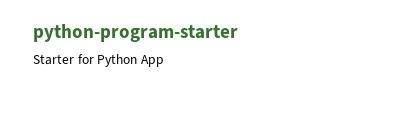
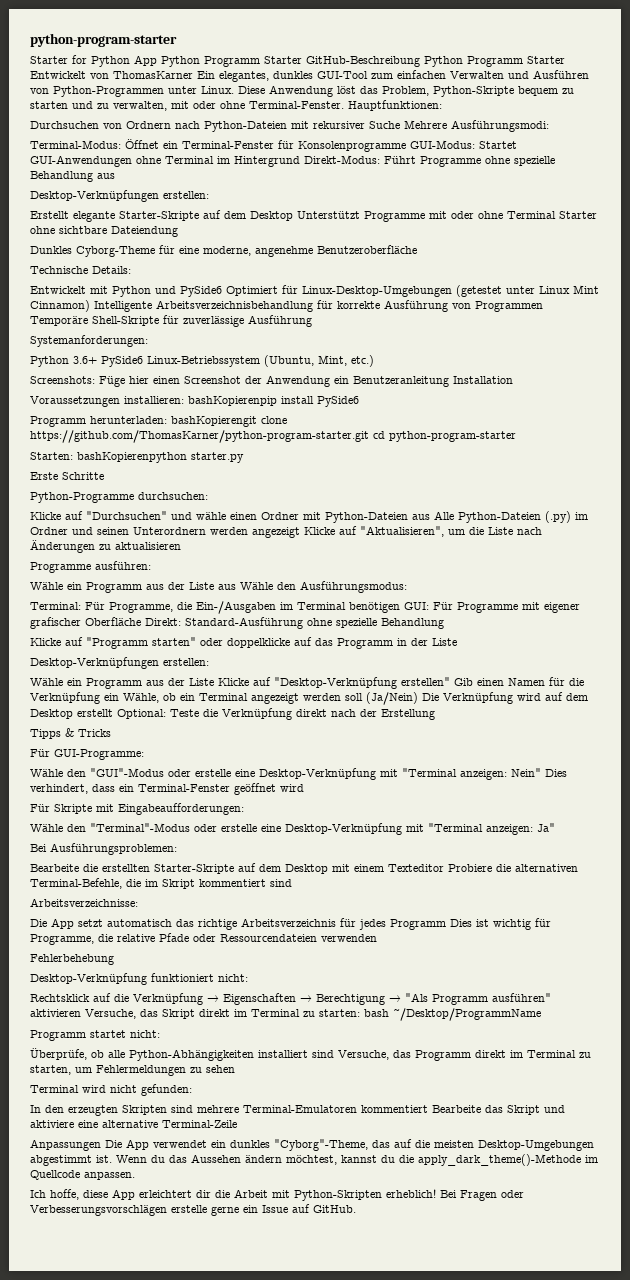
- Starter for Python App
+ Starter for Python App Python Programm Starter GitHub-Beschreibung Python Programm Starter Entwickelt von ThomasKarner Ein elegantes, dunkles GUI-Tool zum einfachen Verwalten und Ausführen von Python-Programmen unter Linux. Diese Anwendung löst das Problem, Python-Skripte bequem zu starten und zu verwalten, mit oder ohne Terminal-Fenster. Hauptfunktionen:
+ Durchsuchen von Ordnern nach Python-Dateien mit rekursiver Suche Mehrere Ausführungsmodi:
+ Terminal-Modus: Öffnet ein Terminal-Fenster für Konsolenprogramme GUI-Modus: Startet GUI-Anwendungen ohne Terminal im Hintergrund Direkt-Modus: Führt Programme ohne spezielle Behandlung aus
+ Desktop-Verknüpfungen erstellen:
+ Erstellt elegante Starter-Skripte auf dem Desktop Unterstützt Programme mit oder ohne Terminal Starter ohne sichtbare Dateiendung
+ Dunkles Cyborg-Theme für eine moderne, angenehme Benutzeroberfläche
+ Technische Details:
+ Entwickelt mit Python und PySide6 Optimiert für Linux-Desktop-Umgebungen (getestet unter Linux Mint Cinnamon) Intelligente Arbeitsverzeichnisbehandlung für korrekte Ausführung von Programmen Temporäre Shell-Skripte für zuverlässige Ausführung
+ Systemanforderungen:
+ Python 3.6+ PySide6 Linux-Betriebssystem (Ubuntu, Mint, etc.)
+ Screenshots: Füge hier einen Screenshot der Anwendung ein Benutzeranleitung Installation
+ Voraussetzungen installieren: bashKopierenpip install PySide6
+ Programm herunterladen: bashKopierengit clone https://github.com/ThomasKarner/python-program-starter.git cd python-program-starter
+ Starten: bashKopierenpython starter.py
+ Erste Schritte
+ Python-Programme durchsuchen:
+ Klicke auf "Durchsuchen" und wähle einen Ordner mit Python-Dateien aus Alle Python-Dateien (.py) im Ordner und seinen Unterordnern werden angezeigt Klicke auf "Aktualisieren", um die Liste nach Änderungen zu aktualisieren
+ Programme ausführen:
+ Wähle ein Programm aus der Liste aus Wähle den Ausführungsmodus:
+ Terminal: Für Programme, die Ein-/Ausgaben im Terminal benötigen GUI: Für Programme mit eigener grafischer Oberfläche Direkt: Standard-Ausführung ohne spezielle Behandlung
+ Klicke auf "Programm starten" oder doppelklicke auf das Programm in der Liste
+ Desktop-Verknüpfungen erstellen:
+ Wähle ein Programm aus der Liste Klicke auf "Desktop-Verknüpfung erstellen" Gib einen Namen für die Verknüpfung ein Wähle, ob ein Terminal angezeigt werden soll (Ja/Nein) Die Verknüpfung wird auf dem Desktop erstellt Optional: Teste die Verknüpfung direkt nach der Erstellung
+ Tipps & Tricks
+ Für GUI-Programme:
+ Wähle den "GUI"-Modus oder erstelle eine Desktop-Verknüpfung mit "Terminal anzeigen: Nein" Dies verhindert, dass ein Terminal-Fenster geöffnet wird
+ Für Skripte mit Eingabeaufforderungen:
+ Wähle den "Terminal"-Modus oder erstelle eine Desktop-Verknüpfung mit "Terminal anzeigen: Ja"
+ Bei Ausführungsproblemen:
+ Bearbeite die erstellten Starter-Skripte auf dem Desktop mit einem Texteditor Probiere die alternativen Terminal-Befehle, die im Skript kommentiert sind
+ Arbeitsverzeichnisse:
+ Die App setzt automatisch das richtige Arbeitsverzeichnis für jedes Programm Dies ist wichtig für Programme, die relative Pfade oder Ressourcendateien verwenden
+ Fehlerbehebung
+ Desktop-Verknüpfung funktioniert nicht:
+ Rechtsklick auf die Verknüpfung → Eigenschaften → Berechtigung → "Als Programm ausführen" aktivieren Versuche, das Skript direkt im Terminal zu starten: bash ~/Desktop/ProgrammName
+ Programm startet nicht:
+ Überprüfe, ob alle Python-Abhängigkeiten installiert sind Versuche, das Programm direkt im Terminal zu starten, um Fehlermeldungen zu sehen
+ Terminal wird nicht gefunden:
+ In den erzeugten Skripten sind mehrere Terminal-Emulatoren kommentiert Bearbeite das Skript und aktiviere eine alternative Terminal-Zeile
+ Anpassungen Die App verwendet ein dunkles "Cyborg"-Theme, das auf die meisten Desktop-Umgebungen abgestimmt ist. Wenn du das Aussehen ändern möchtest, kannst du die apply_dark_theme()-Methode im Quellcode anpassen.
+ Ich hoffe, diese App erleichtert dir die Arbeit mit Python-Skripten erheblich! Bei Fragen oder Verbesserungsvorschlägen erstelle gerne ein Issue auf GitHub.

